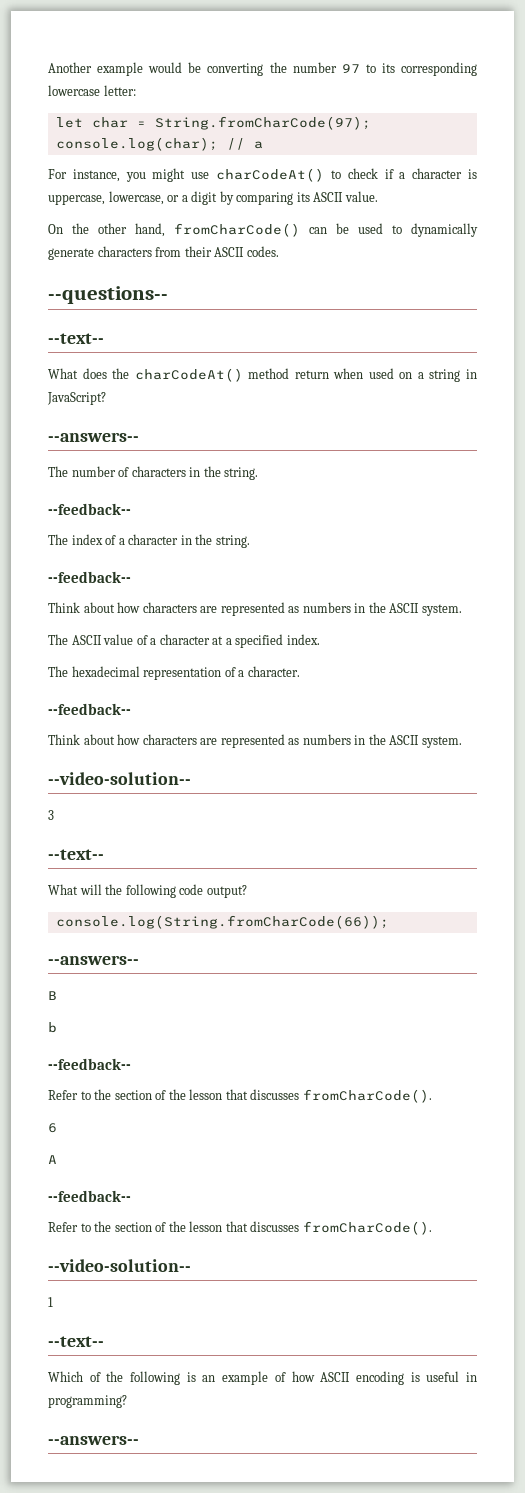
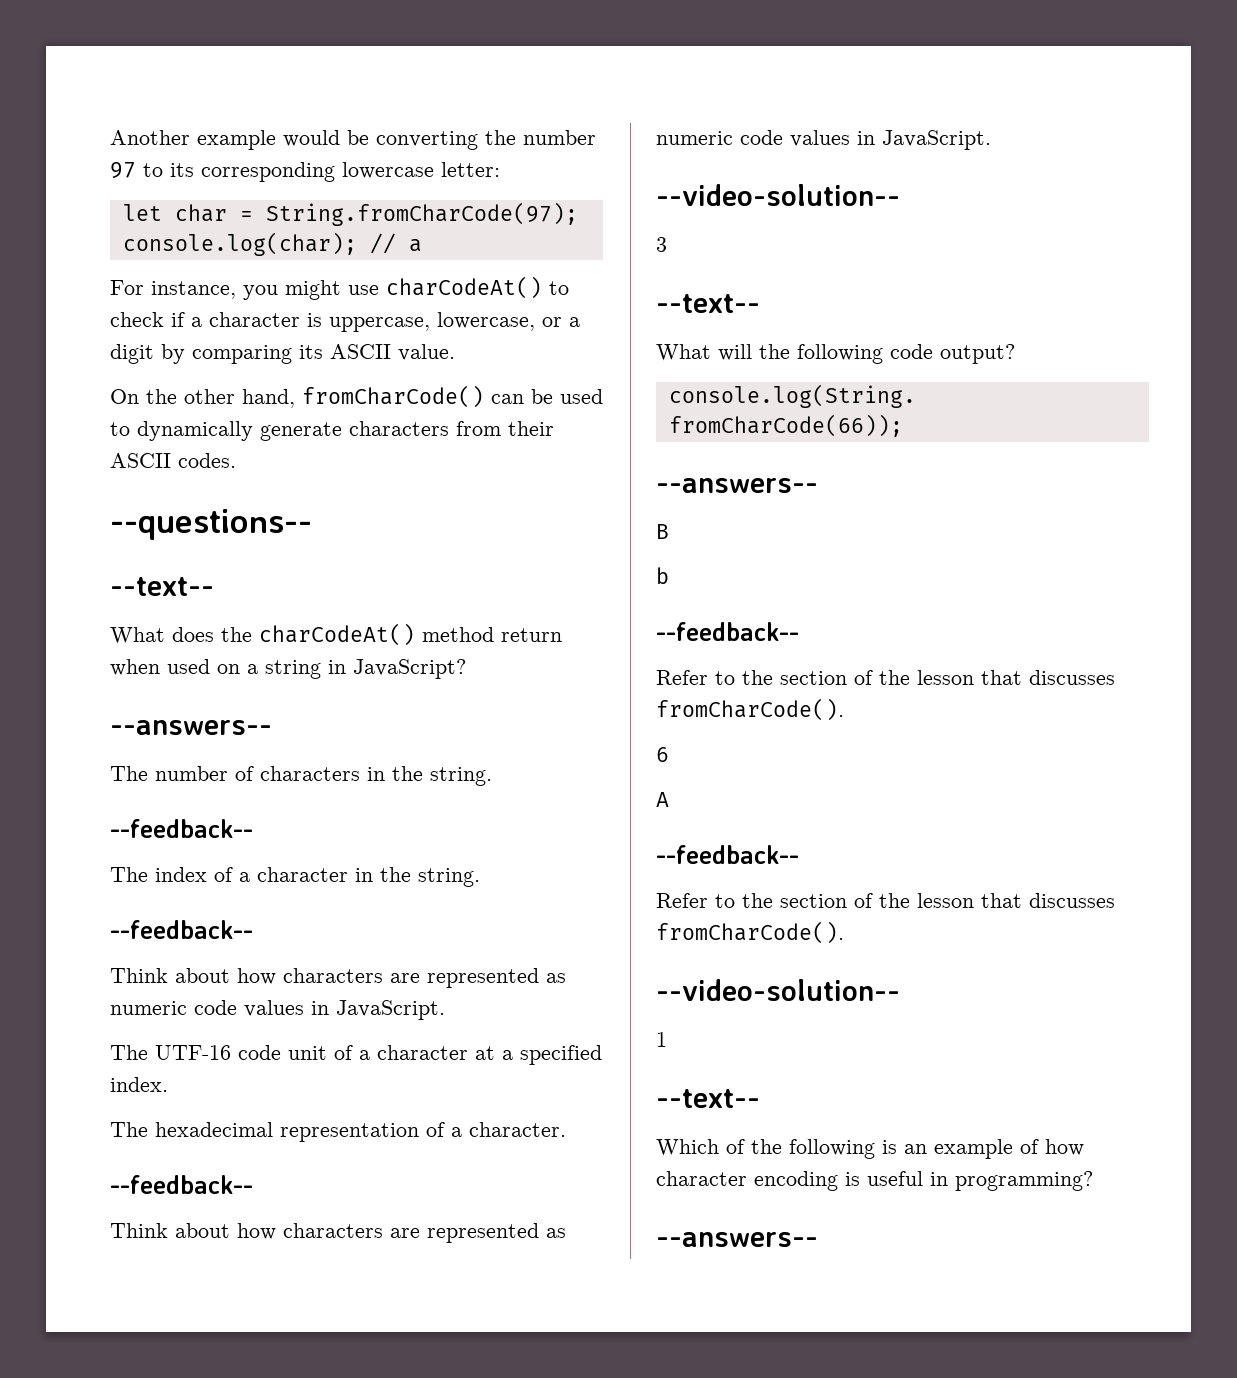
  The index of a character in the string.
  --feedback--
- Think about how characters are represented as numbers in the ASCII system.
- The ASCII value of a character at a specified index.
+ Think about how characters are represented as numeric code values in JavaScript.
+ The UTF-16 code unit of a character at a specified index.
  The hexadecimal representation of a character.
  --feedback--
- Think about how characters are represented as numbers in the ASCII system.
+ Think about how characters are represented as numeric code values in JavaScript.
- Which of the following is an example of how ASCII encoding is useful in programming?
+ Which of the following is an example of how character encoding is useful in programming?

